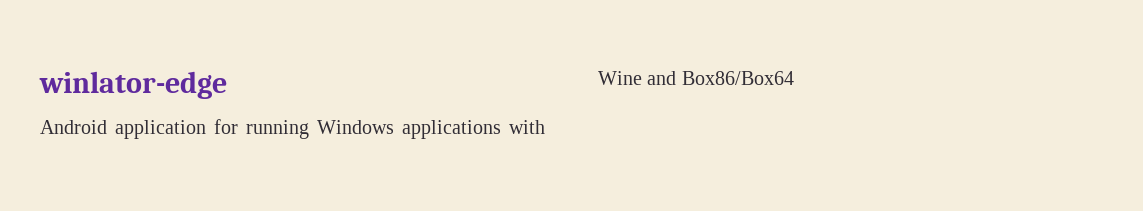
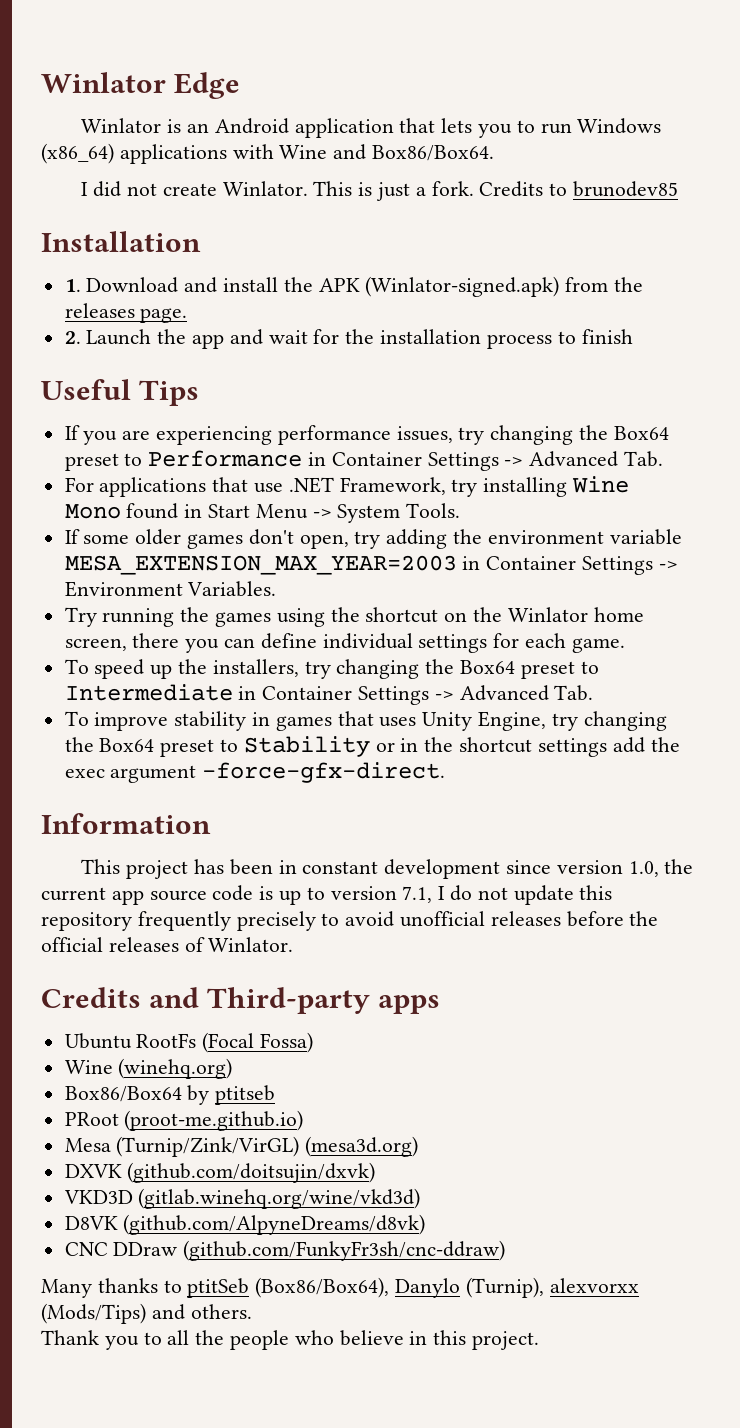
- winlator-edge
- Android application for running Windows applications with Wine and Box86/Box64
+ Winlator Edge
+ Winlator is an Android application that lets you to run Windows (x86_64) applications with Wine and Box86/Box64.
+ I did not create Winlator. This is just a fork. Credits to brunodev85
+ Installation
+ 1. Download and install the APK (Winlator-signed.apk) from the releases page.
+ 2. Launch the app and wait for the installation process to finish
+ Useful Tips
+ If you are experiencing performance issues, try changing the Box64 preset to Performance in Container Settings -> Advanced Tab.
+ For applications that use .NET Framework, try installing Wine Mono found in Start Menu -> System Tools.
+ If some older games don't open, try adding the environment variable MESA_EXTENSION_MAX_YEAR=2003 in Container Settings -> Environment Variables.
+ Try running the games using the shortcut on the Winlator home screen, there you can define individual settings for each game.
+ To speed up the installers, try changing the Box64 preset to Intermediate in Container Settings -> Advanced Tab.
+ To improve stability in games that uses Unity Engine, try changing the Box64 preset to Stability or in the shortcut settings add the exec argument -force-gfx-direct.
+ Information
+ This project has been in constant development since version 1.0, the current app source code is up to version 7.1, I do not update this repository frequently precisely to avoid unofficial releases before the official releases of Winlator.
+ Credits and Third-party apps
+ Ubuntu RootFs (Focal Fossa)
+ Wine (winehq.org)
+ Box86/Box64 by ptitseb
+ PRoot (proot-me.github.io)
+ Mesa (Turnip/Zink/VirGL) (mesa3d.org)
+ DXVK (github.com/doitsujin/dxvk)
+ VKD3D (gitlab.winehq.org/wine/vkd3d)
+ D8VK (github.com/AlpyneDreams/d8vk)
+ CNC DDraw (github.com/FunkyFr3sh/cnc-ddraw)
+ Many thanks to ptitSeb (Box86/Box64), Danylo (Turnip), alexvorxx (Mods/Tips) and others.
+ Thank you to all the people who believe in this project.

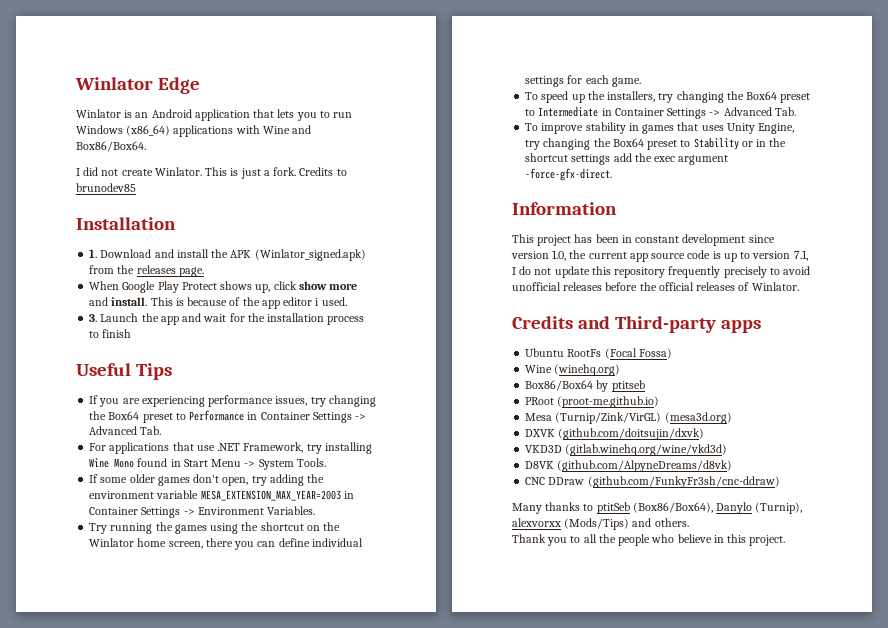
- 1. Download and install the APK (Winlator-signed.apk) from the releases page.
+ 1. Download and install the APK (Winlator_signed.apk) from the releases page.
- 2. Launch the app and wait for the installation process to finish
+ When Google Play Protect shows up, click show more and install. This is because of the app editor i used.
+ 3. Launch the app and wait for the installation process to finish

